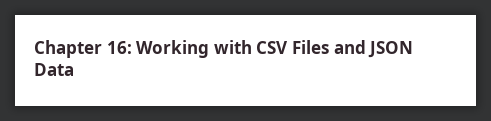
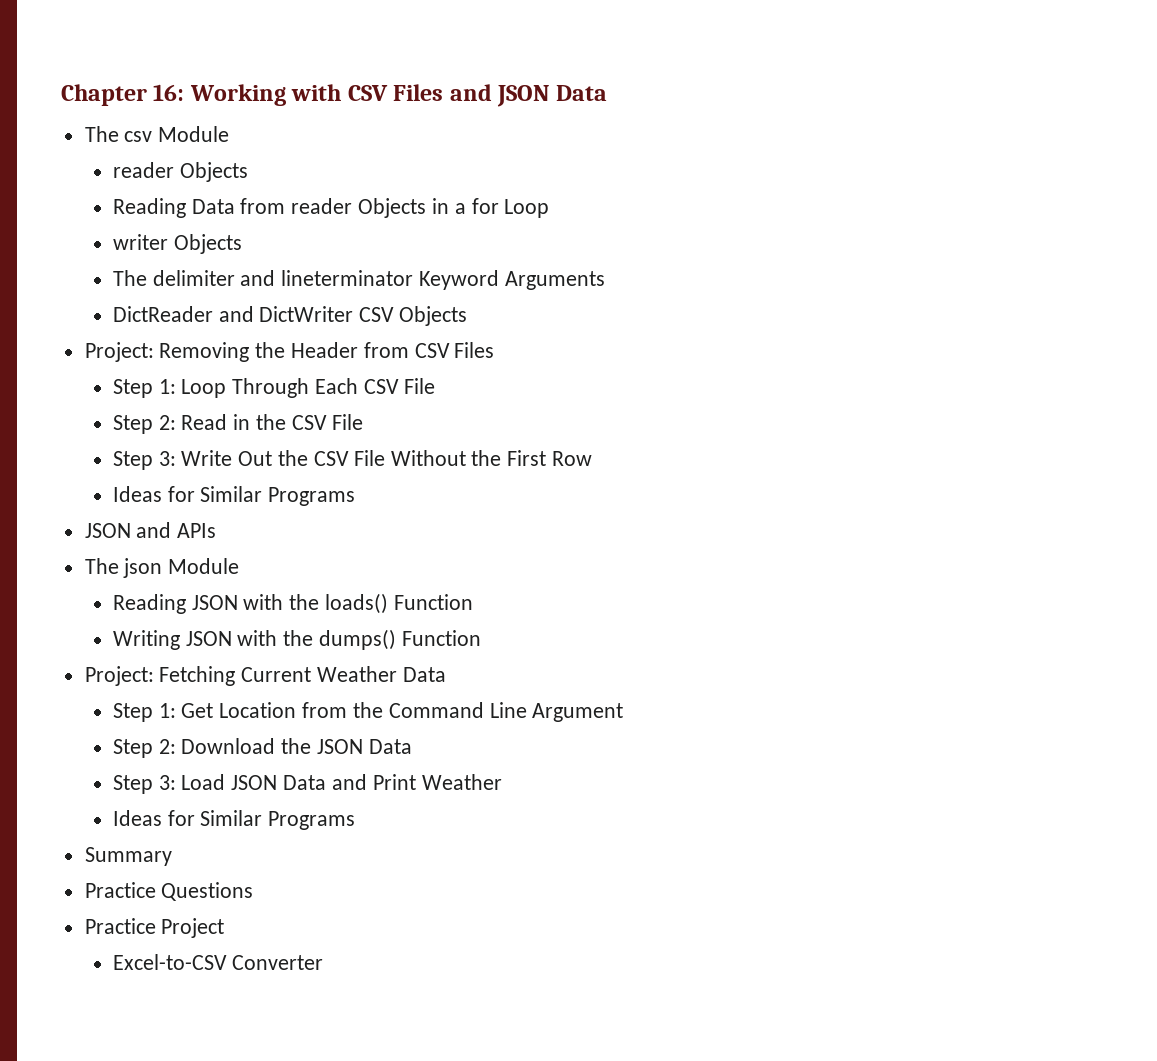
+ The csv Module
+ reader Objects
+ Reading Data from reader Objects in a for Loop
+ writer Objects
+ The delimiter and lineterminator Keyword Arguments
+ DictReader and DictWriter CSV Objects
+ Project: Removing the Header from CSV Files
+ Step 1: Loop Through Each CSV File
+ Step 2: Read in the CSV File
+ Step 3: Write Out the CSV File Without the First Row
+ Ideas for Similar Programs
+ JSON and APIs
+ The json Module
+ Reading JSON with the loads() Function
+ Writing JSON with the dumps() Function
+ Project: Fetching Current Weather Data
+ Step 1: Get Location from the Command Line Argument
+ Step 2: Download the JSON Data
+ Step 3: Load JSON Data and Print Weather
+ Ideas for Similar Programs
+ Summary
+ Practice Questions
+ Practice Project
+ Excel-to-CSV Converter

